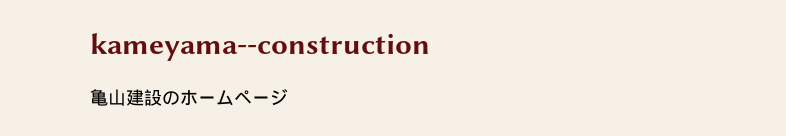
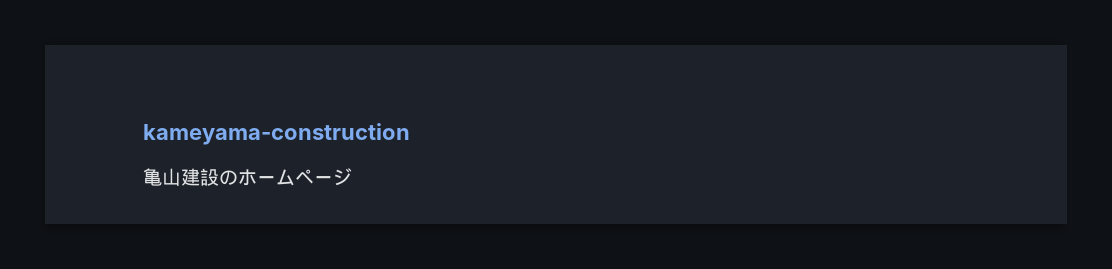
- kameyama--construction
+ kameyama-construction

